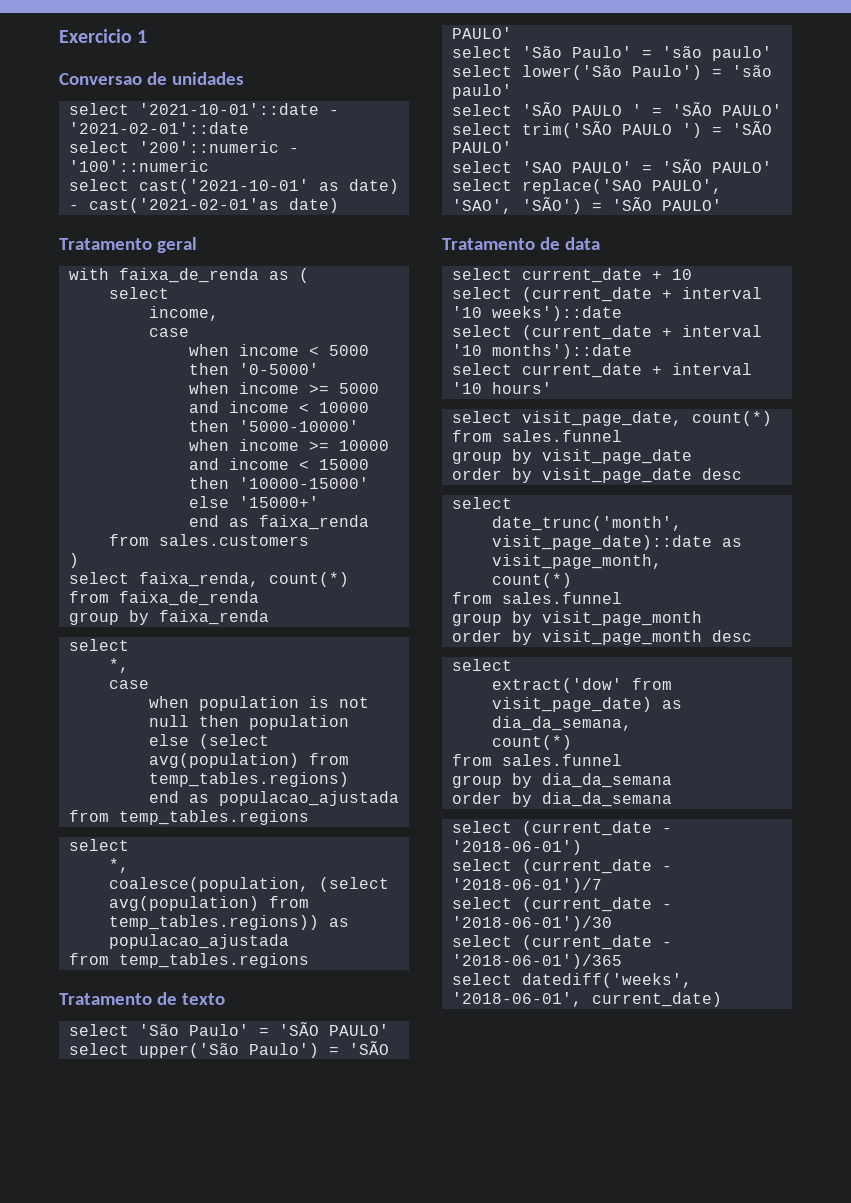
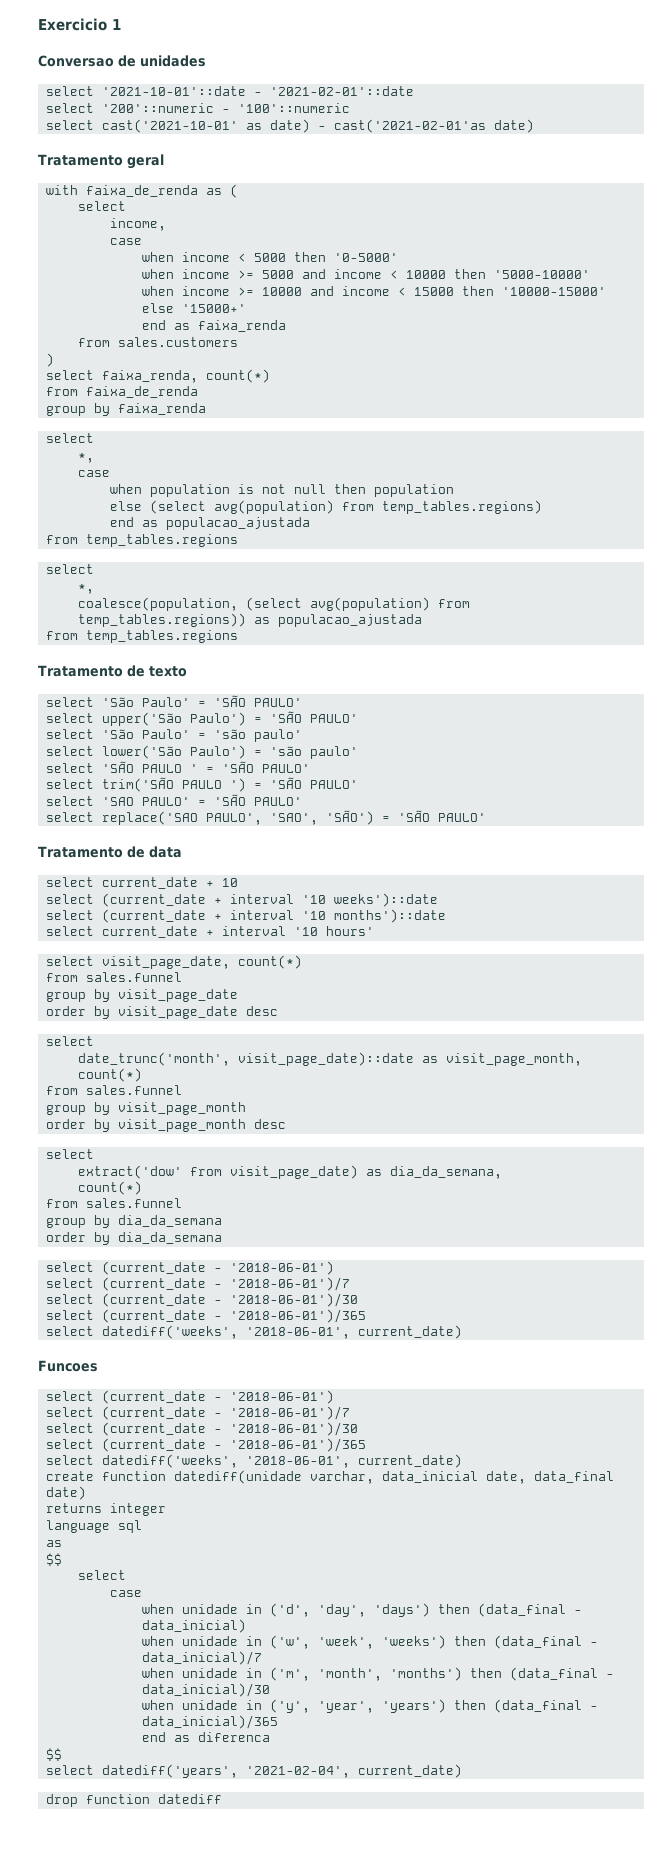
+ Funcoes
+ select (current_date - '2018-06-01')
+ select (current_date - '2018-06-01')/7
+ select (current_date - '2018-06-01')/30
+ select (current_date - '2018-06-01')/365
+ select datediff('weeks', '2018-06-01', current_date)
+ create function datediff(unidade varchar, data_inicial date, data_final date)
+ returns integer
+ language sql
+ as
+ $$
+ select
+ case
+ when unidade in ('d', 'day', 'days') then (data_final - data_inicial)
+ when unidade in ('w', 'week', 'weeks') then (data_final - data_inicial)/7
+ when unidade in ('m', 'month', 'months') then (data_final - data_inicial)/30
+ when unidade in ('y', 'year', 'years') then (data_final - data_inicial)/365
+ end as diferenca
+ $$
+ select datediff('years', '2021-02-04', current_date)
+ drop function datediff

